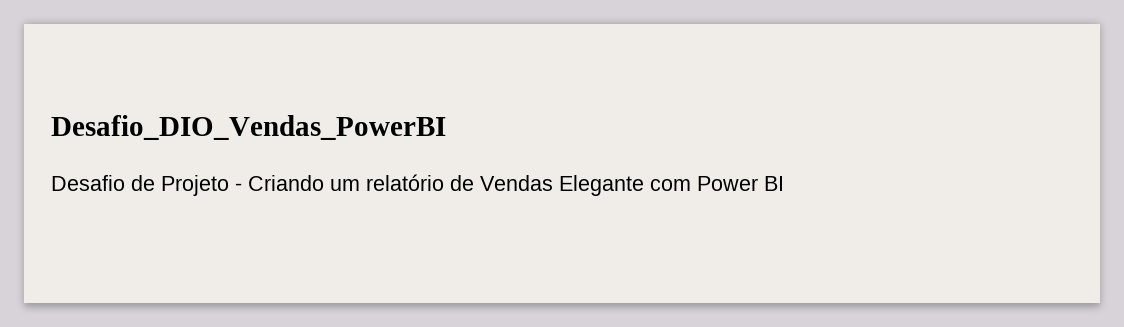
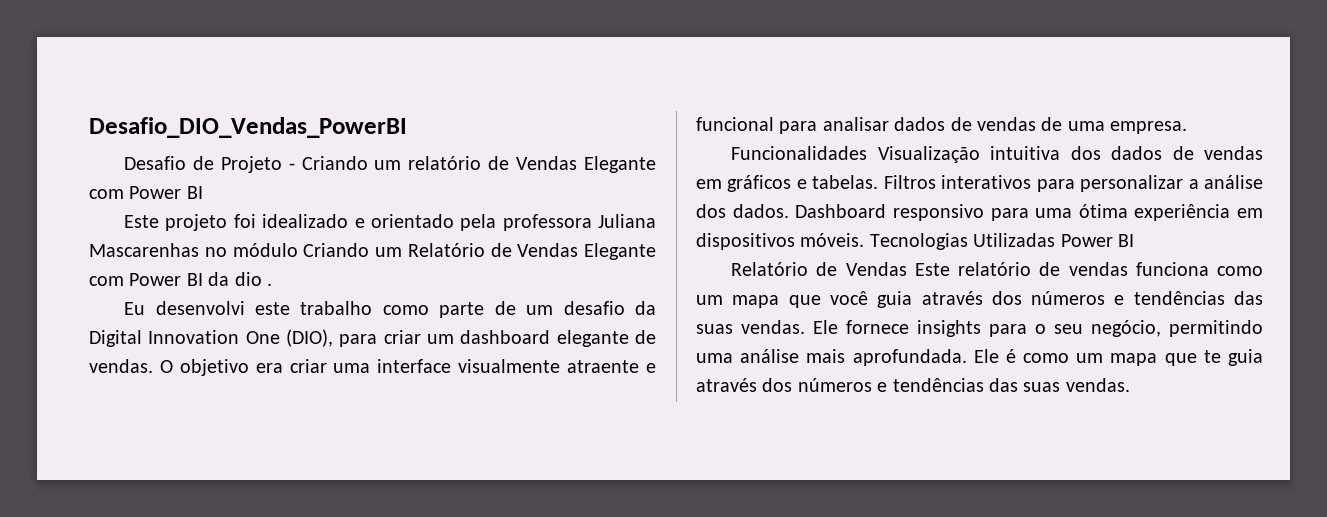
+ Este projeto foi idealizado e orientado pela professora Juliana Mascarenhas no módulo Criando um Relatório de Vendas Elegante com Power BI da dio .
+ Eu desenvolvi este trabalho como parte de um desafio da Digital Innovation One (DIO), para criar um dashboard elegante de vendas. O objetivo era criar uma interface visualmente atraente e funcional para analisar dados de vendas de uma empresa.
+ Funcionalidades Visualização intuitiva dos dados de vendas em gráficos e tabelas. Filtros interativos para personalizar a análise dos dados. Dashboard responsivo para uma ótima experiência em dispositivos móveis. Tecnologias Utilizadas Power BI
+ Relatório de Vendas Este relatório de vendas funciona como um mapa que você guia através dos números e tendências das suas vendas. Ele fornece insights para o seu negócio, permitindo uma análise mais aprofundada. Ele é como um mapa que te guia através dos números e tendências das suas vendas.

